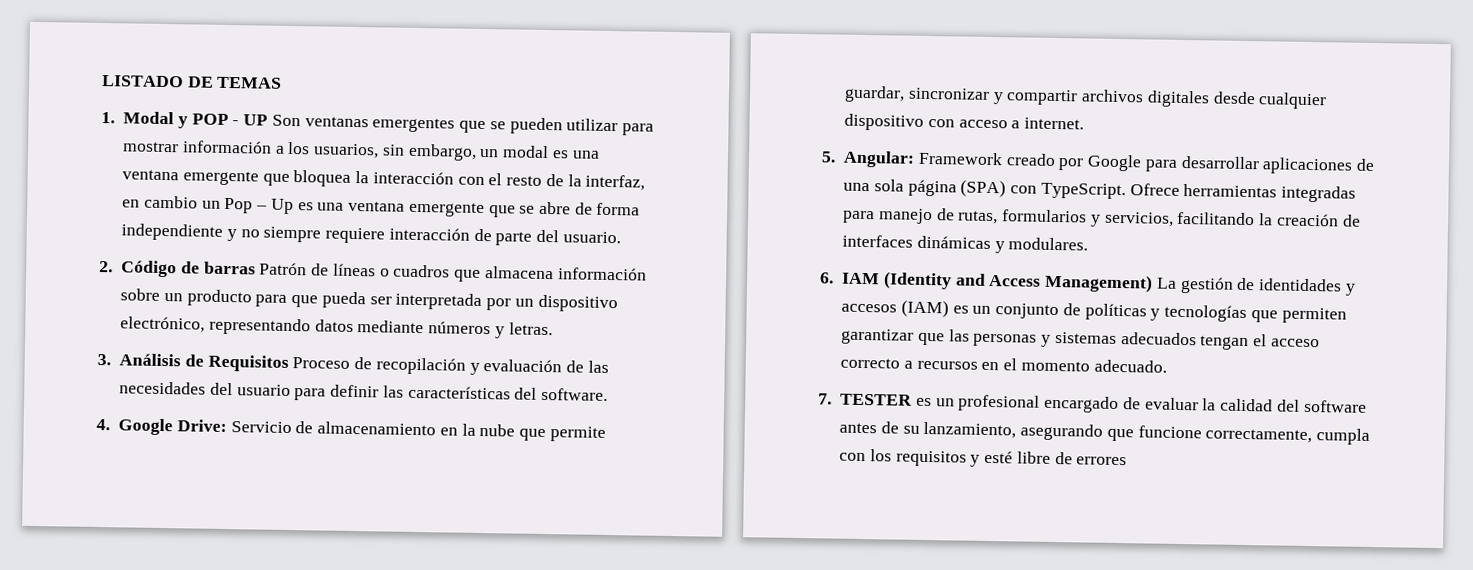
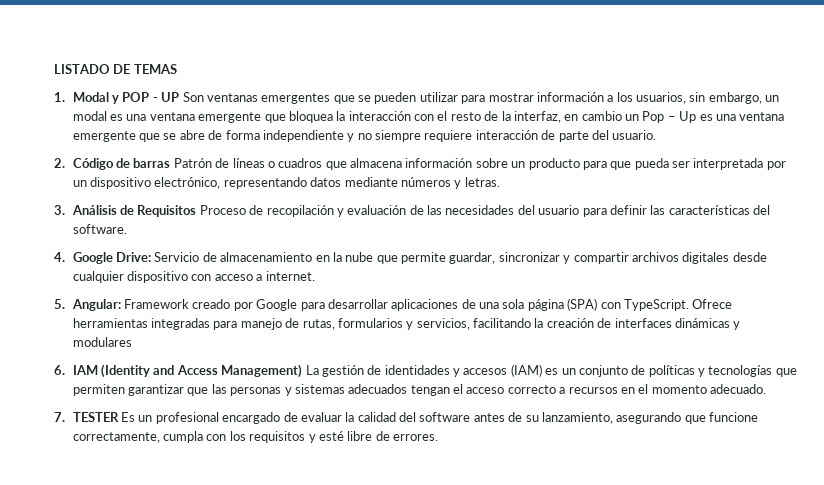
- Ofrece herramientas integradas para manejo de rutas, formularios y servicios, facilitando la creación de interfaces dinámicas y modulares.
+ Ofrece herramientas integradas para manejo de rutas, formularios y servicios, facilitando la creación de interfaces dinámicas y modulares
- 7. TESTER es un profesional encargado de evaluar la calidad del software antes de su lanzamiento, asegurando que funcione correctamente, cumpla con los requisitos y esté libre de errores
+ 7. TESTER Es un profesional encargado de evaluar la calidad del software antes de su lanzamiento, asegurando que funcione correctamente, cumpla con los requisitos y esté libre de errores.

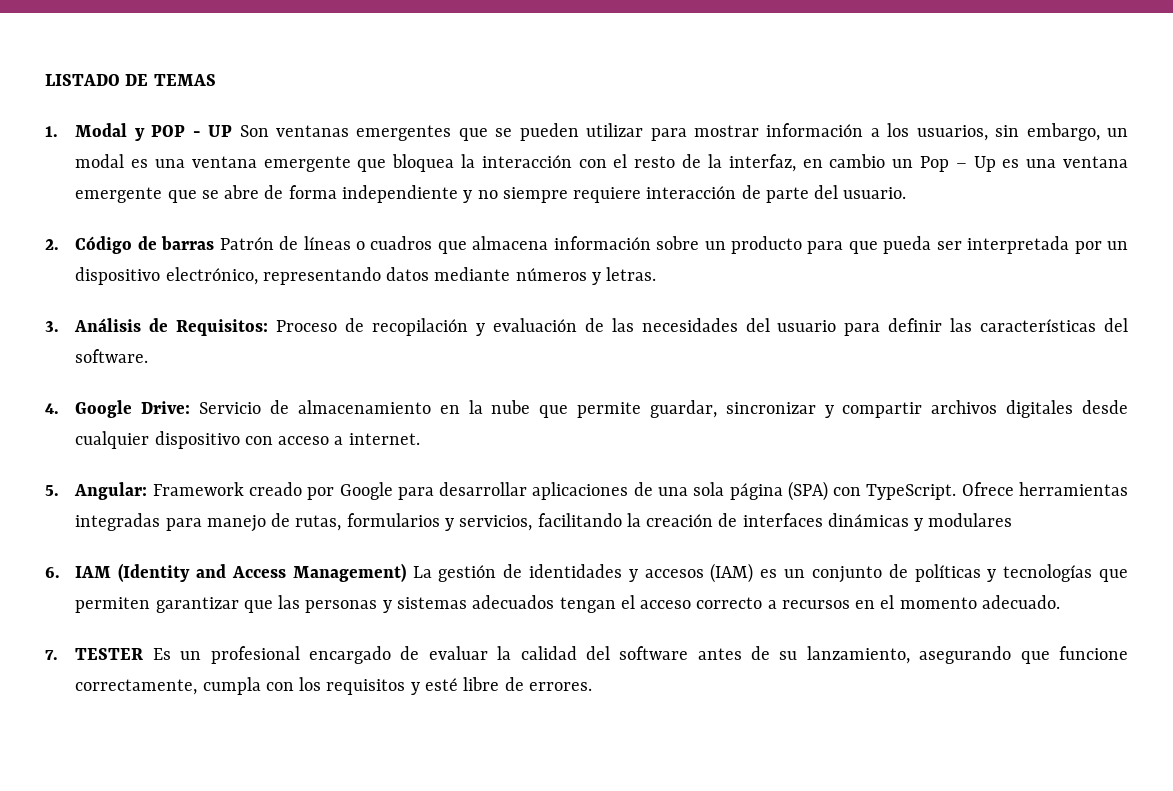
- 3. Análisis de Requisitos Proceso de recopilación y evaluación de las necesidades del usuario para definir las características del software.
+ 3. Análisis de Requisitos: Proceso de recopilación y evaluación de las necesidades del usuario para definir las características del software.

